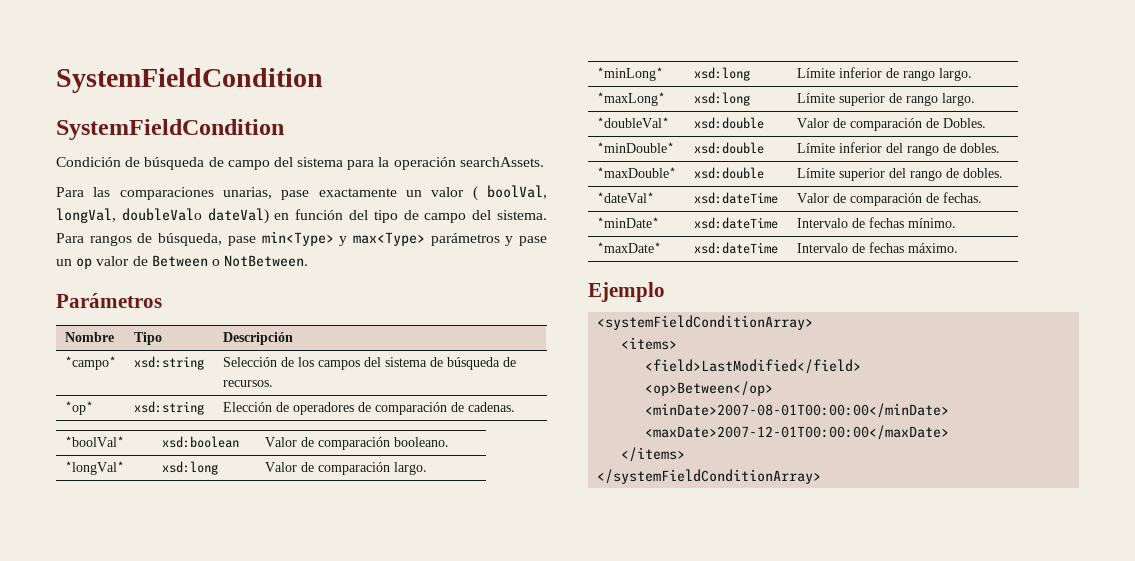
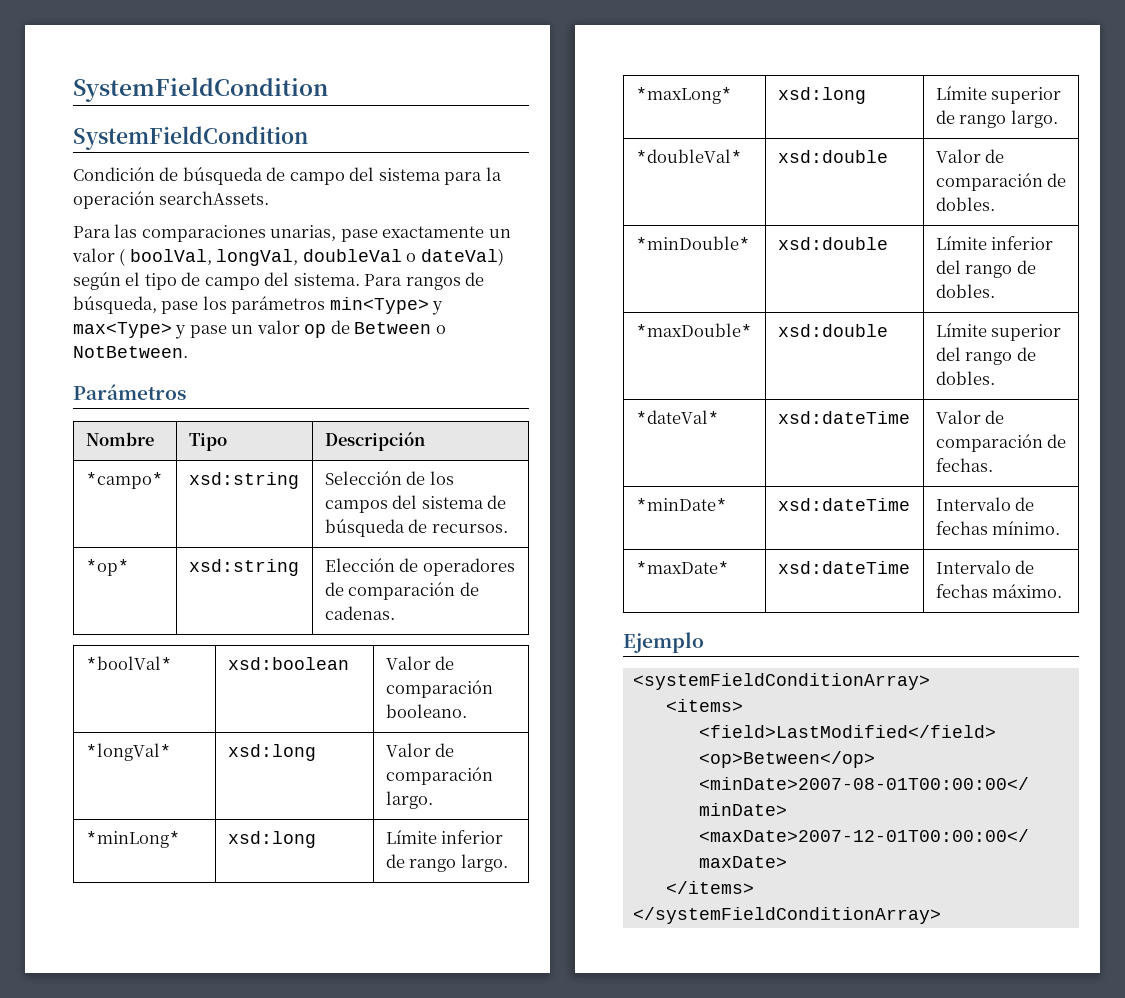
- Para las comparaciones unarias, pase exactamente un valor ( boolVal, longVal, doubleValo dateVal) en función del tipo de campo del sistema.
+ Para las comparaciones unarias, pase exactamente un valor ( boolVal, longVal, doubleVal o dateVal) según el tipo de campo del sistema.
- Para rangos de búsqueda, pase min<Type> y max<Type> parámetros y pase un op valor de Between o NotBetween.
+ Para rangos de búsqueda, pase los parámetros min<Type> y max<Type> y pase un valor op de Between o NotBetween.
- *doubleVal* | xsd:double | Valor de comparación de Dobles.
+ *doubleVal* | xsd:double | Valor de comparación de dobles.

